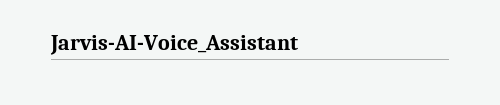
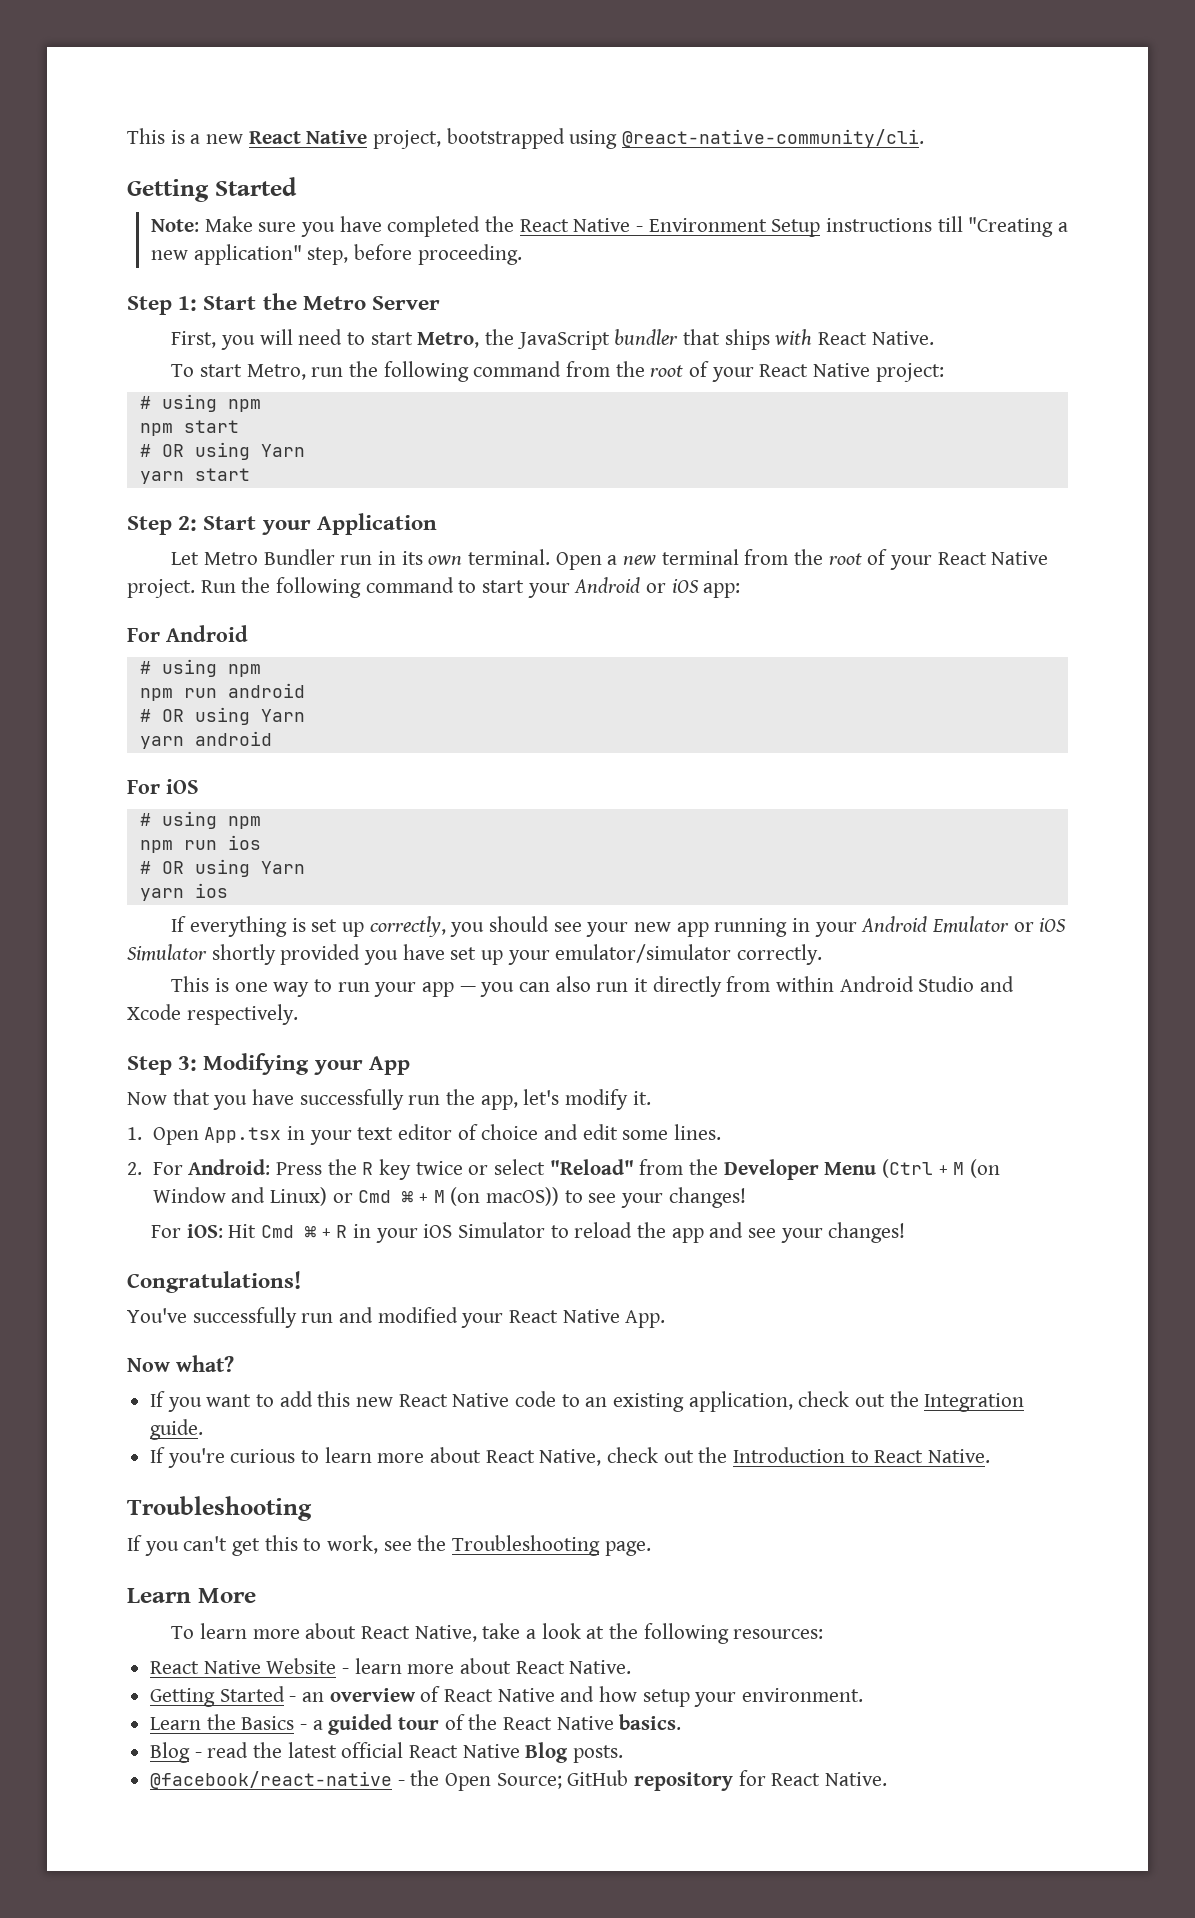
- Jarvis-AI-Voice_Assistant
+ This is a new React Native project, bootstrapped using @react-native-community/cli.
+ Getting Started
+ Note: Make sure you have completed the React Native - Environment Setup instructions till "Creating a new application" step, before proceeding.
+ Step 1: Start the Metro Server
+ First, you will need to start Metro, the JavaScript bundler that ships with React Native.
+ To start Metro, run the following command from the root of your React Native project:
+ # using npm
+ npm start
+ # OR using Yarn
+ yarn start
+ Step 2: Start your Application
+ Let Metro Bundler run in its own terminal. Open a new terminal from the root of your React Native project. Run the following command to start your Android or iOS app:
+ For Android
+ # using npm
+ npm run android
+ # OR using Yarn
+ yarn android
+ For iOS
+ # using npm
+ npm run ios
+ # OR using Yarn
+ yarn ios
+ If everything is set up correctly, you should see your new app running in your Android Emulator or iOS Simulator shortly provided you have set up your emulator/simulator correctly.
+ This is one way to run your app — you can also run it directly from within Android Studio and Xcode respectively.
+ Step 3: Modifying your App
+ Now that you have successfully run the app, let's modify it.
+ 1. Open App.tsx in your text editor of choice and edit some lines.
+ 2. For Android: Press the R key twice or select "Reload" from the Developer Menu (Ctrl + M (on Window and Linux) or Cmd ⌘ + M (on macOS)) to see your changes!
+ For iOS: Hit Cmd ⌘ + R in your iOS Simulator to reload the app and see your changes!
+ Congratulations!
+ You've successfully run and modified your React Native App.
+ Now what?
+ If you want to add this new React Native code to an existing application, check out the Integration guide.
+ If you're curious to learn more about React Native, check out the Introduction to React Native.
+ Troubleshooting
+ If you can't get this to work, see the Troubleshooting page.
+ Learn More
+ To learn more about React Native, take a look at the following resources:
+ React Native Website - learn more about React Native.
+ Getting Started - an overview of React Native and how setup your environment.
+ Learn the Basics - a guided tour of the React Native basics.
+ Blog - read the latest official React Native Blog posts.
+ @facebook/react-native - the Open Source; GitHub repository for React Native.

